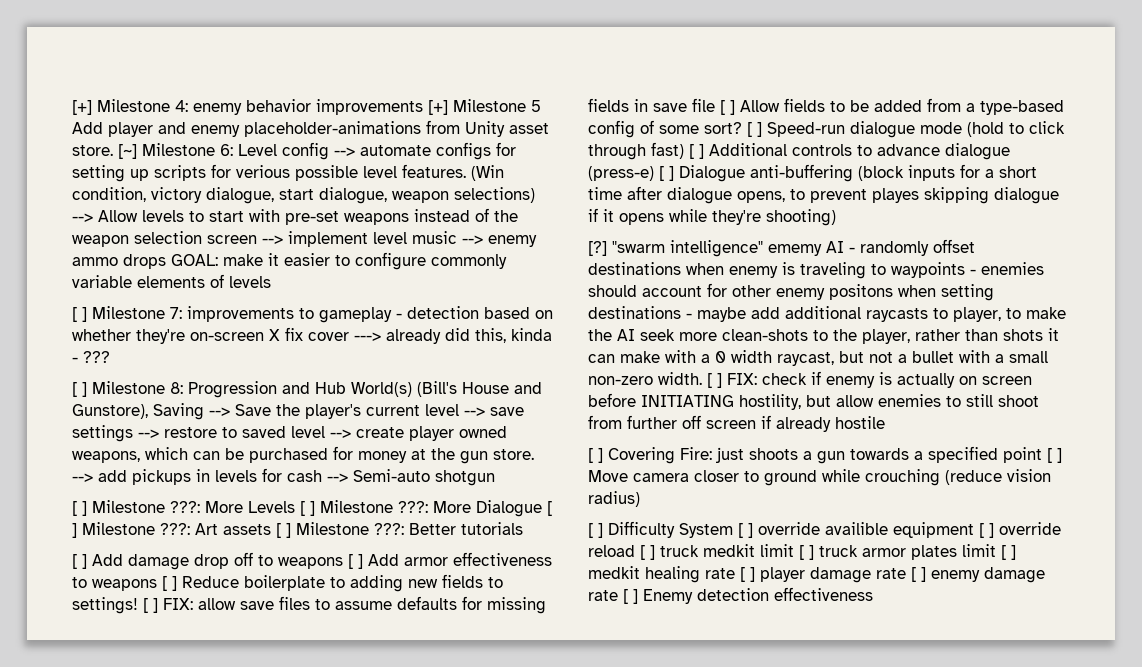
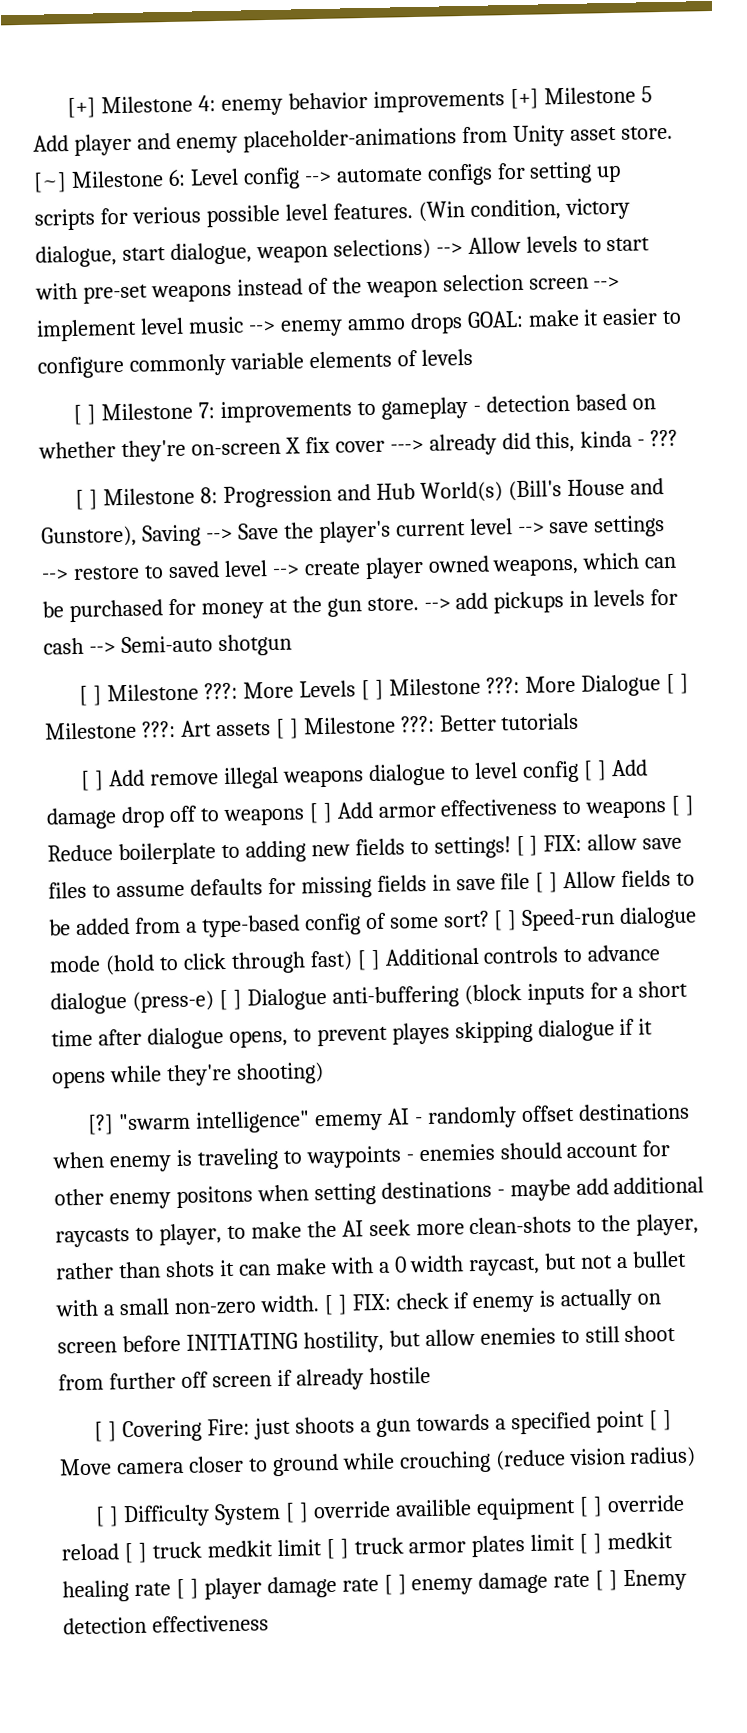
- [ ] Add damage drop off to weapons [ ] Add armor effectiveness to weapons [ ] Reduce boilerplate to adding new fields to settings!
+ [ ] Add remove illegal weapons dialogue to level config [ ] Add damage drop off to weapons [ ] Add armor effectiveness to weapons [ ] Reduce boilerplate to adding new fields to settings!

